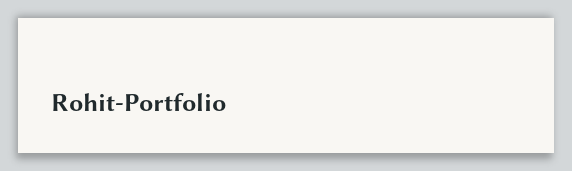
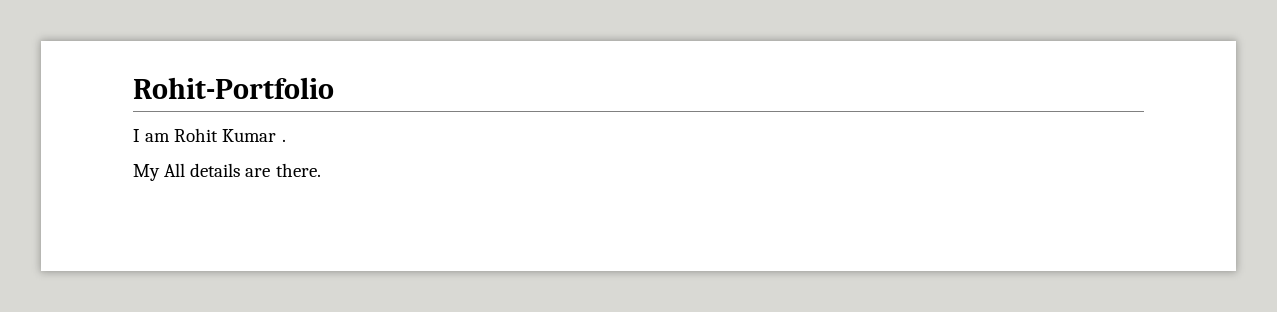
+ I am Rohit Kumar .
+ My All details are there.

